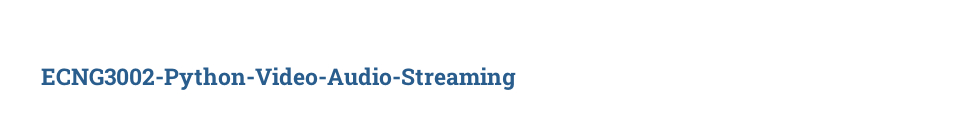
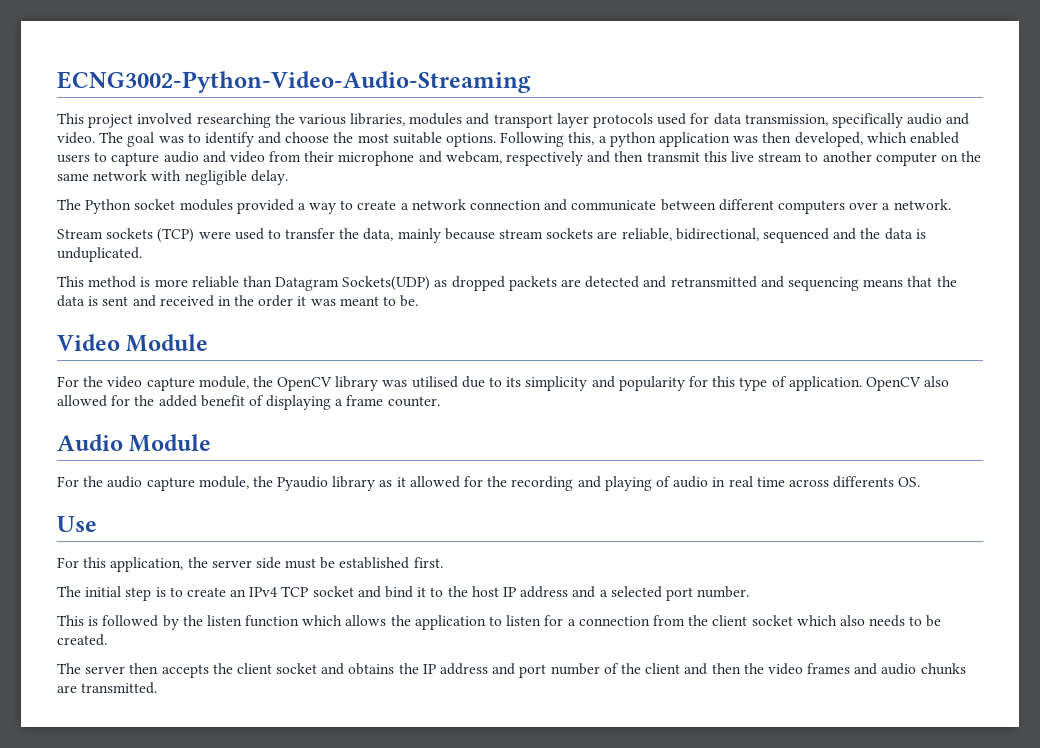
+ This project involved researching the various libraries, modules and transport layer protocols used for data transmission, specifically audio and video. The goal was to identify and choose the most suitable options. Following this, a python application was then developed, which enabled users to capture audio and video from their microphone and webcam, respectively and then transmit this live stream to another computer on the same network with negligible delay.
+ The Python socket modules provided a way to create a network connection and communicate between different computers over a network.
+ Stream sockets (TCP) were used to transfer the data, mainly because stream sockets are reliable, bidirectional, sequenced and the data is unduplicated.
+ This method is more reliable than Datagram Sockets(UDP) as dropped packets are detected and retransmitted and sequencing means that the data is sent and received in the order it was meant to be.
+ Video Module
+ For the video capture module, the OpenCV library was utilised due to its simplicity and popularity for this type of application. OpenCV also allowed for the added benefit of displaying a frame counter.
+ Audio Module
+ For the audio capture module, the Pyaudio library as it allowed for the recording and playing of audio in real time across differents OS.
+ Use
+ For this application, the server side must be established first.
+ The initial step is to create an IPv4 TCP socket and bind it to the host IP address and a selected port number.
+ This is followed by the listen function which allows the application to listen for a connection from the client socket which also needs to be created.
+ The server then accepts the client socket and obtains the IP address and port number of the client and then the video frames and audio chunks are transmitted.

